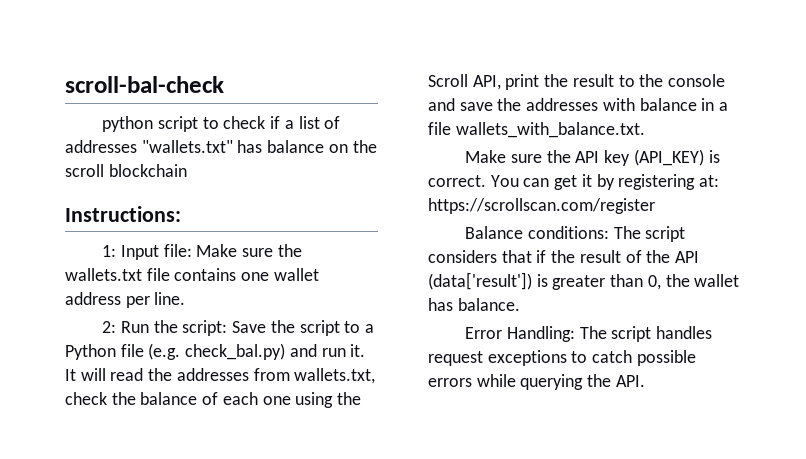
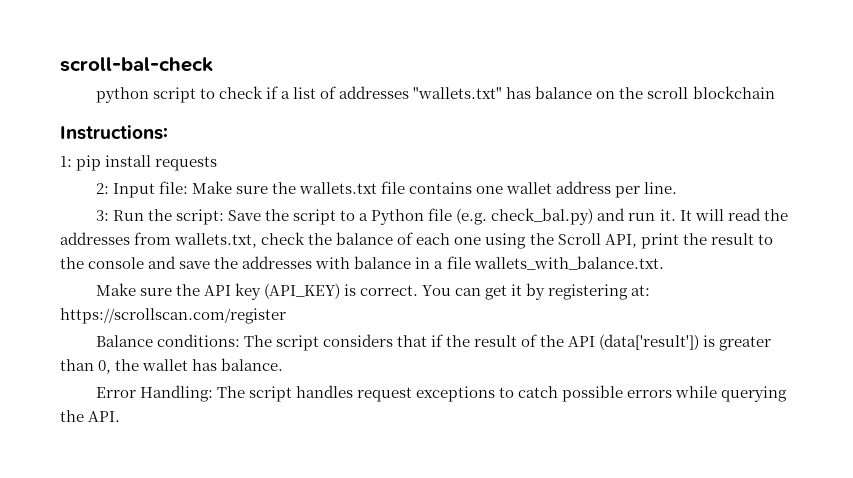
- 1: Input file: Make sure the wallets.txt file contains one wallet address per line.
+ 1: pip install requests
+ 2: Input file: Make sure the wallets.txt file contains one wallet address per line.
- 2: Run the script: Save the script to a Python file (e.g. check_bal.py) and run it.
+ 3: Run the script: Save the script to a Python file (e.g. check_bal.py) and run it.

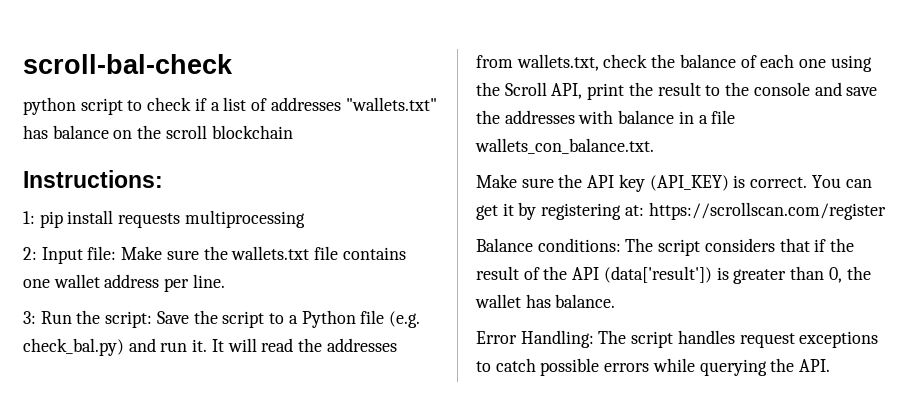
- 1: pip install requests
+ 1: pip install requests multiprocessing
- It will read the addresses from wallets.txt, check the balance of each one using the Scroll API, print the result to the console and save the addresses with balance in a file wallets_with_balance.txt.
+ It will read the addresses from wallets.txt, check the balance of each one using the Scroll API, print the result to the console and save the addresses with balance in a file wallets_con_balance.txt.

